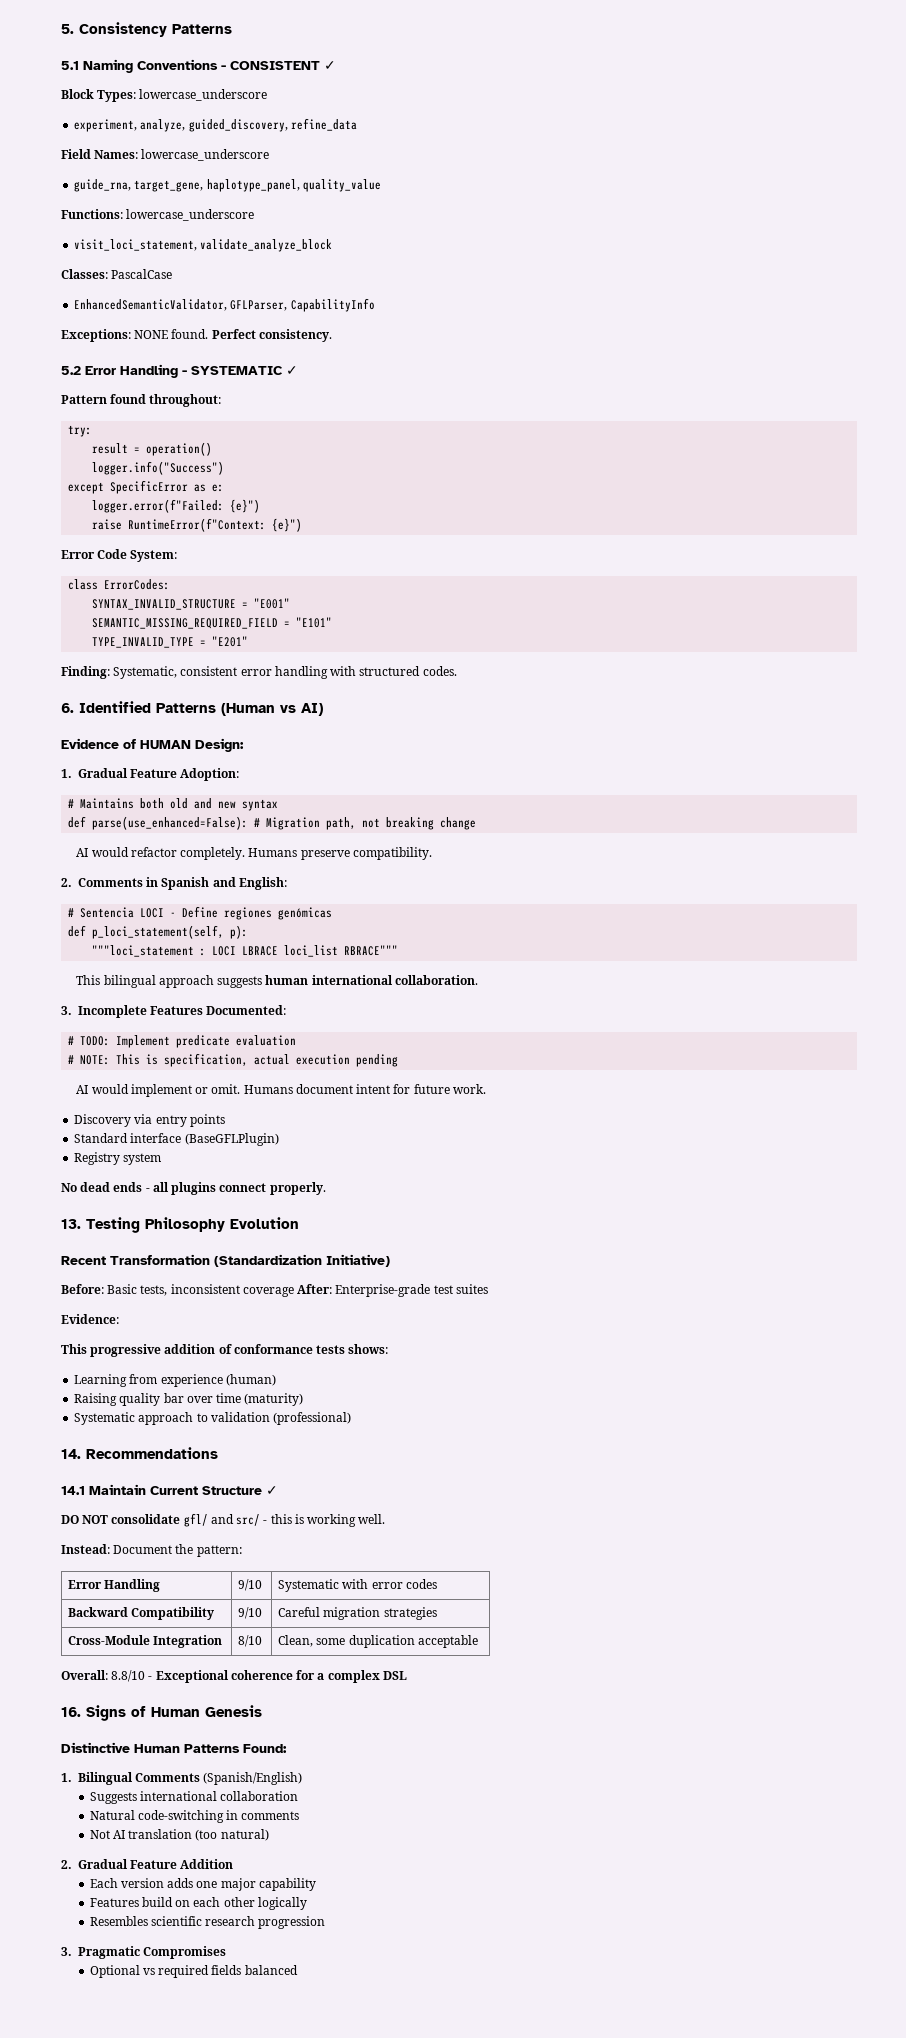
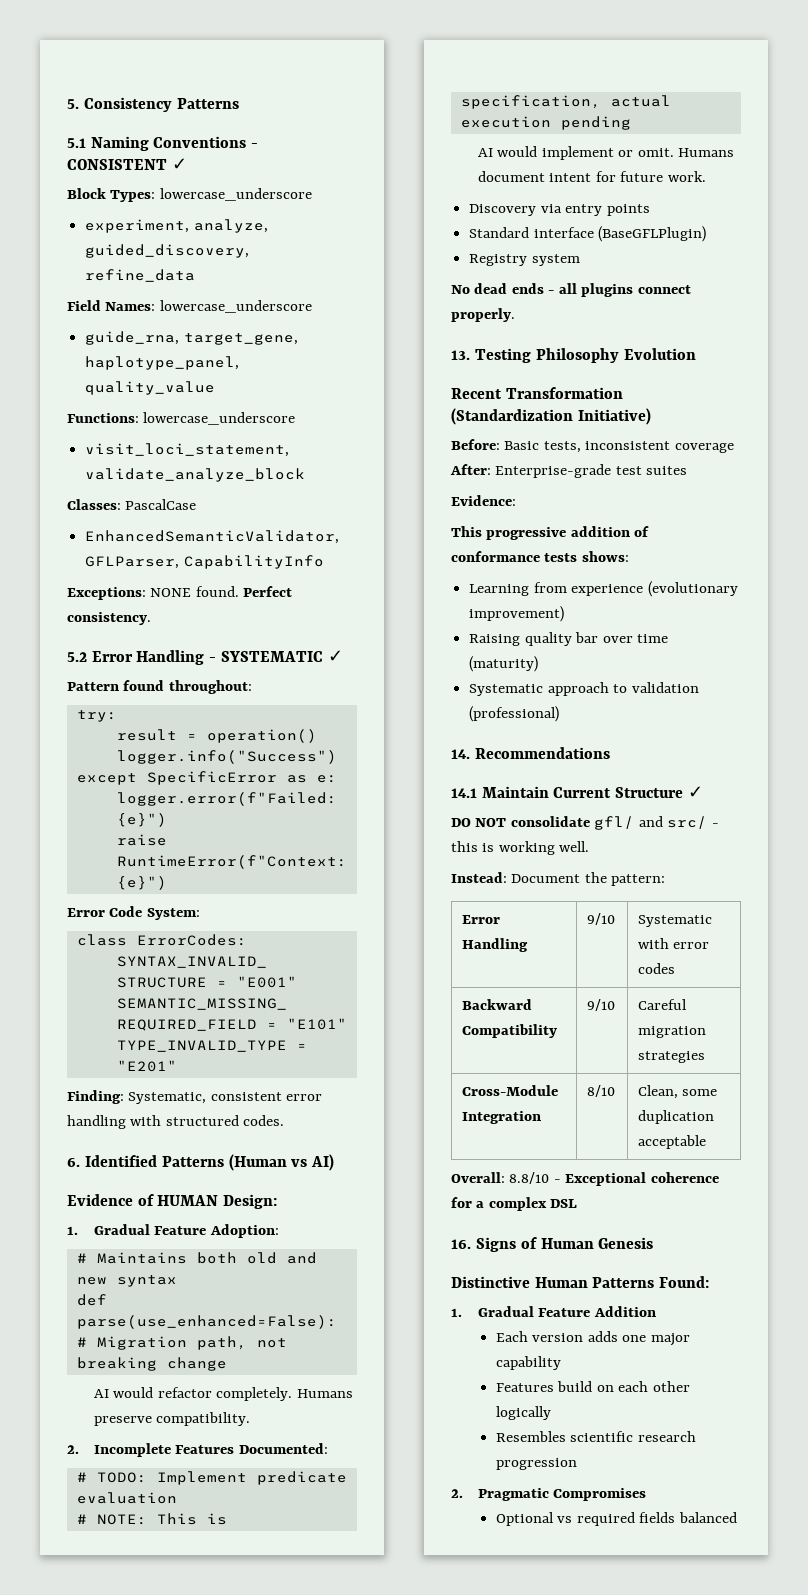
- 2. Comments in Spanish and English:
- # Sentencia LOCI - Define regiones genómicas
- def p_loci_statement(self, p):
- """loci_statement : LOCI LBRACE loci_list RBRACE"""
- This bilingual approach suggests human international collaboration.
- 3. Incomplete Features Documented:
+ 2. Incomplete Features Documented:
- Learning from experience (human)
+ Learning from experience (evolutionary improvement)
- 1. Bilingual Comments (Spanish/English)
- Suggests international collaboration
- Natural code-switching in comments
- Not AI translation (too natural)
- 2. Gradual Feature Addition
+ 1. Gradual Feature Addition
- 3. Pragmatic Compromises
+ 2. Pragmatic Compromises

